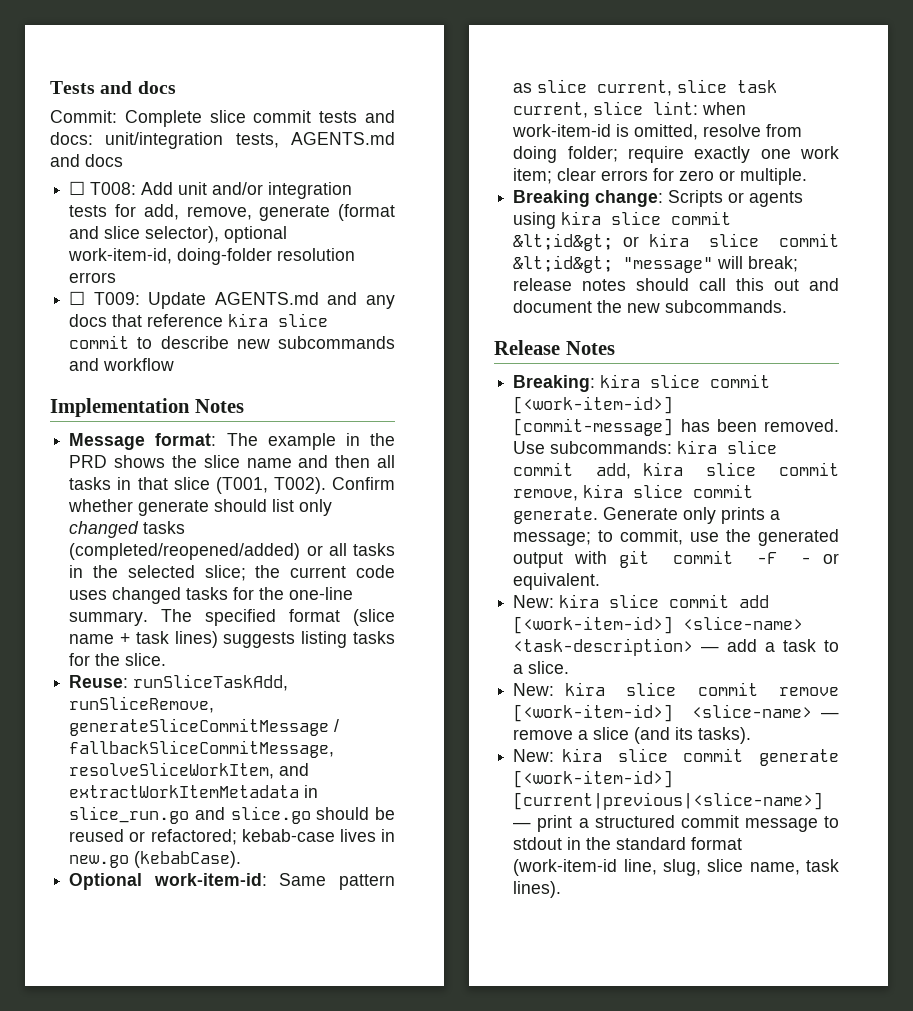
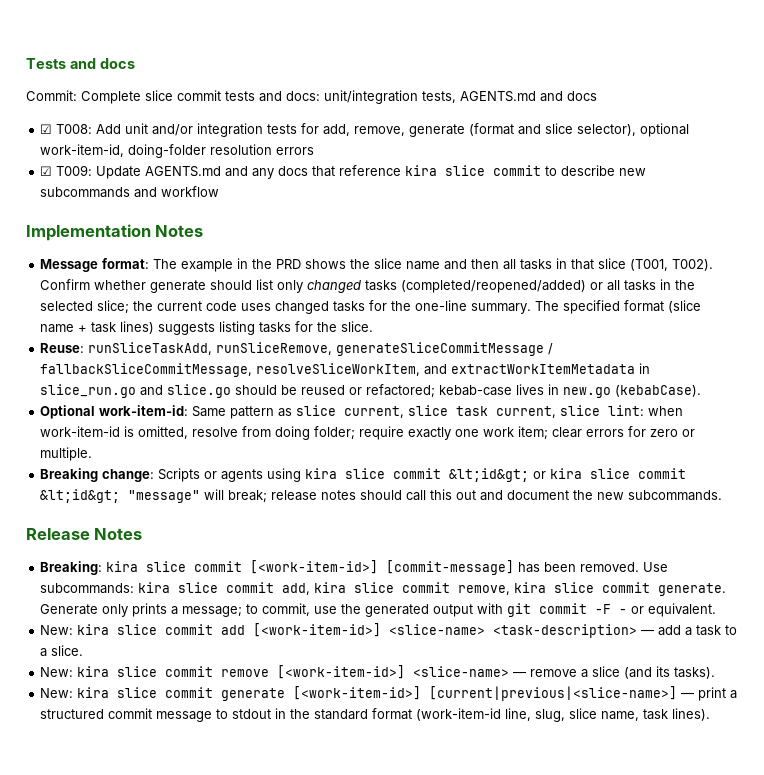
- ☐ T008: Add unit and/or integration tests for add, remove, generate (format and slice selector), optional work-item-id, doing-folder resolution errors
+ ☑ T008: Add unit and/or integration tests for add, remove, generate (format and slice selector), optional work-item-id, doing-folder resolution errors
- ☐ T009: Update AGENTS.md and any docs that reference kira slice commit to describe new subcommands and workflow
+ ☑ T009: Update AGENTS.md and any docs that reference kira slice commit to describe new subcommands and workflow

